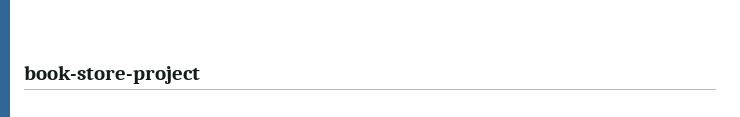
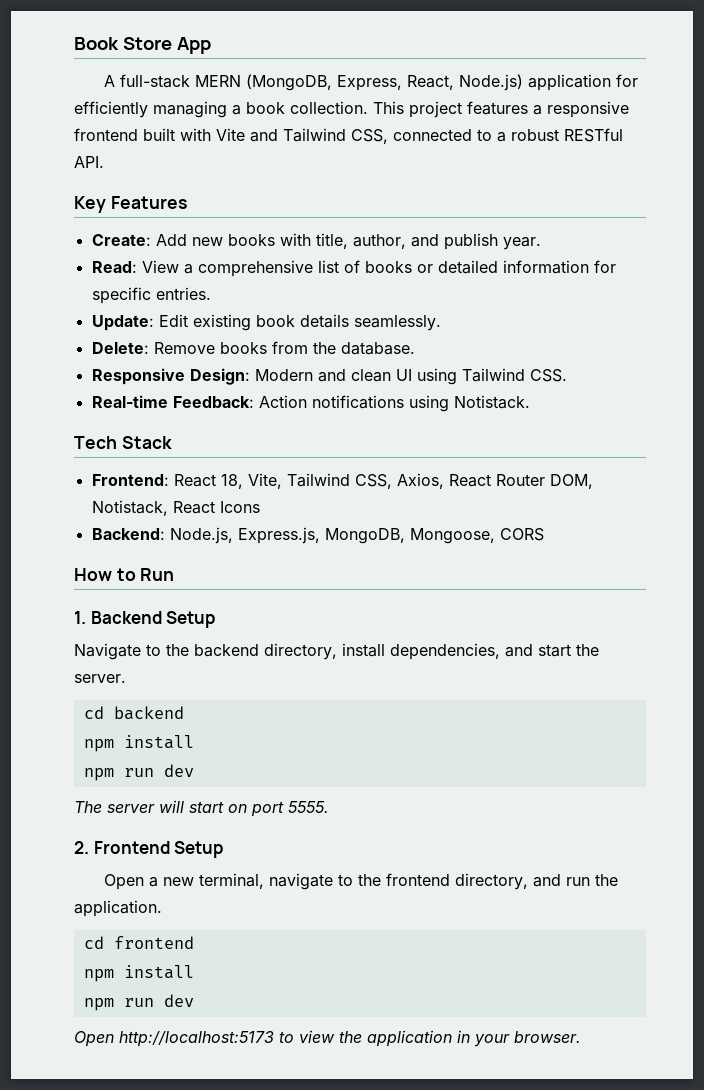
- book-store-project
+ Book Store App
+ A full-stack MERN (MongoDB, Express, React, Node.js) application for efficiently managing a book collection. This project features a responsive frontend built with Vite and Tailwind CSS, connected to a robust RESTful API.
+ Key Features
+ Create: Add new books with title, author, and publish year.
+ Read: View a comprehensive list of books or detailed information for specific entries.
+ Update: Edit existing book details seamlessly.
+ Delete: Remove books from the database.
+ Responsive Design: Modern and clean UI using Tailwind CSS.
+ Real-time Feedback: Action notifications using Notistack.
+ Tech Stack
+ Frontend: React 18, Vite, Tailwind CSS, Axios, React Router DOM, Notistack, React Icons
+ Backend: Node.js, Express.js, MongoDB, Mongoose, CORS
+ How to Run
+ 1. Backend Setup
+ Navigate to the backend directory, install dependencies, and start the server.
+ cd backend
+ npm install
+ npm run dev
+ The server will start on port 5555.
+ 2. Frontend Setup
+ Open a new terminal, navigate to the frontend directory, and run the application.
+ cd frontend
+ npm install
+ npm run dev
+ Open http://localhost:5173 to view the application in your browser.

